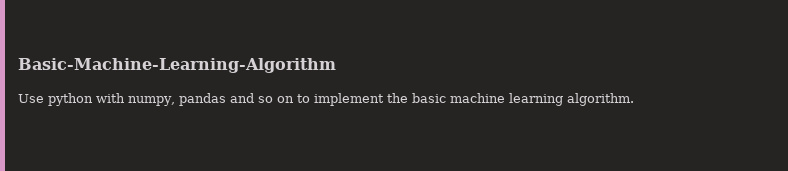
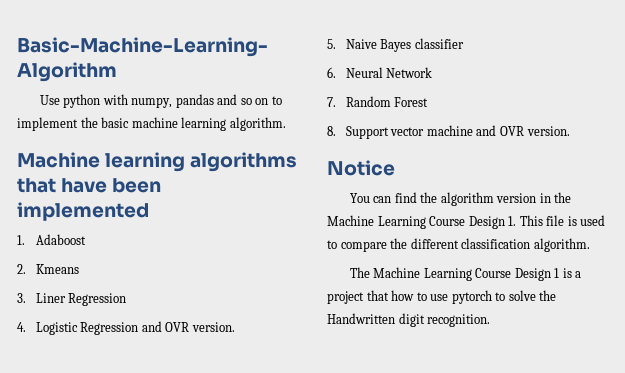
+ Machine learning algorithms that have been implemented
+ 1. Adaboost
+ 2. Kmeans
+ 3. Liner Regression
+ 4. Logistic Regression and OVR version.
+ 5. Naive Bayes classifier
+ 6. Neural Network
+ 7. Random Forest
+ 8. Support vector machine and OVR version.
+ Notice
+ You can find the algorithm version in the Machine Learning Course Design 1. This file is used to compare the different classification algorithm.
+ The Machine Learning Course Design 1 is a project that how to use pytorch to solve the Handwritten digit recognition.

